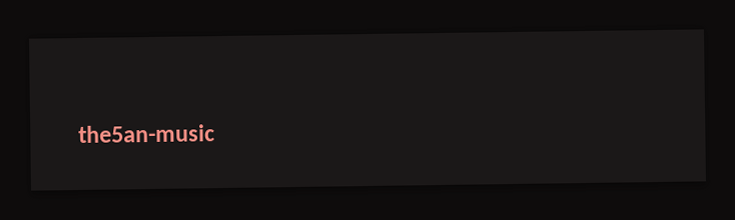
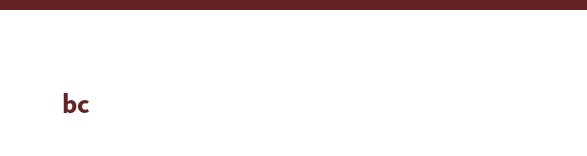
- the5an-music
+ bc

